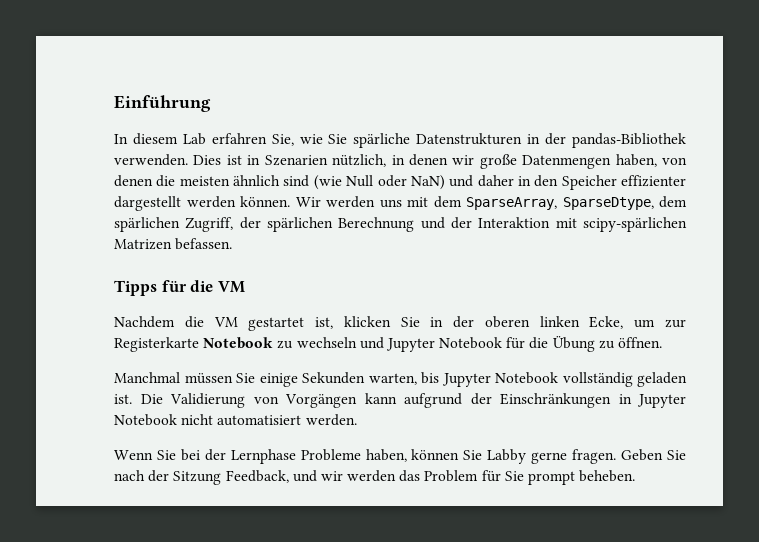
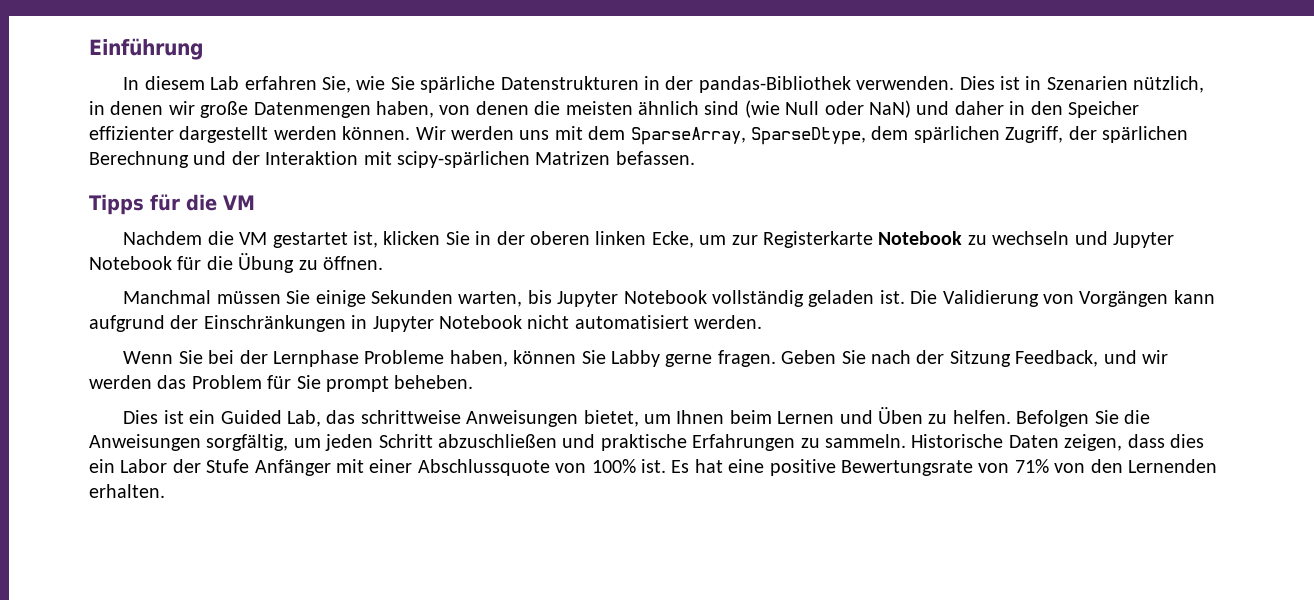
+ Dies ist ein Guided Lab, das schrittweise Anweisungen bietet, um Ihnen beim Lernen und Üben zu helfen. Befolgen Sie die Anweisungen sorgfältig, um jeden Schritt abzuschließen und praktische Erfahrungen zu sammeln. Historische Daten zeigen, dass dies ein Labor der Stufe Anfänger mit einer Abschlussquote von 100% ist. Es hat eine positive Bewertungsrate von 71% von den Lernenden erhalten.

